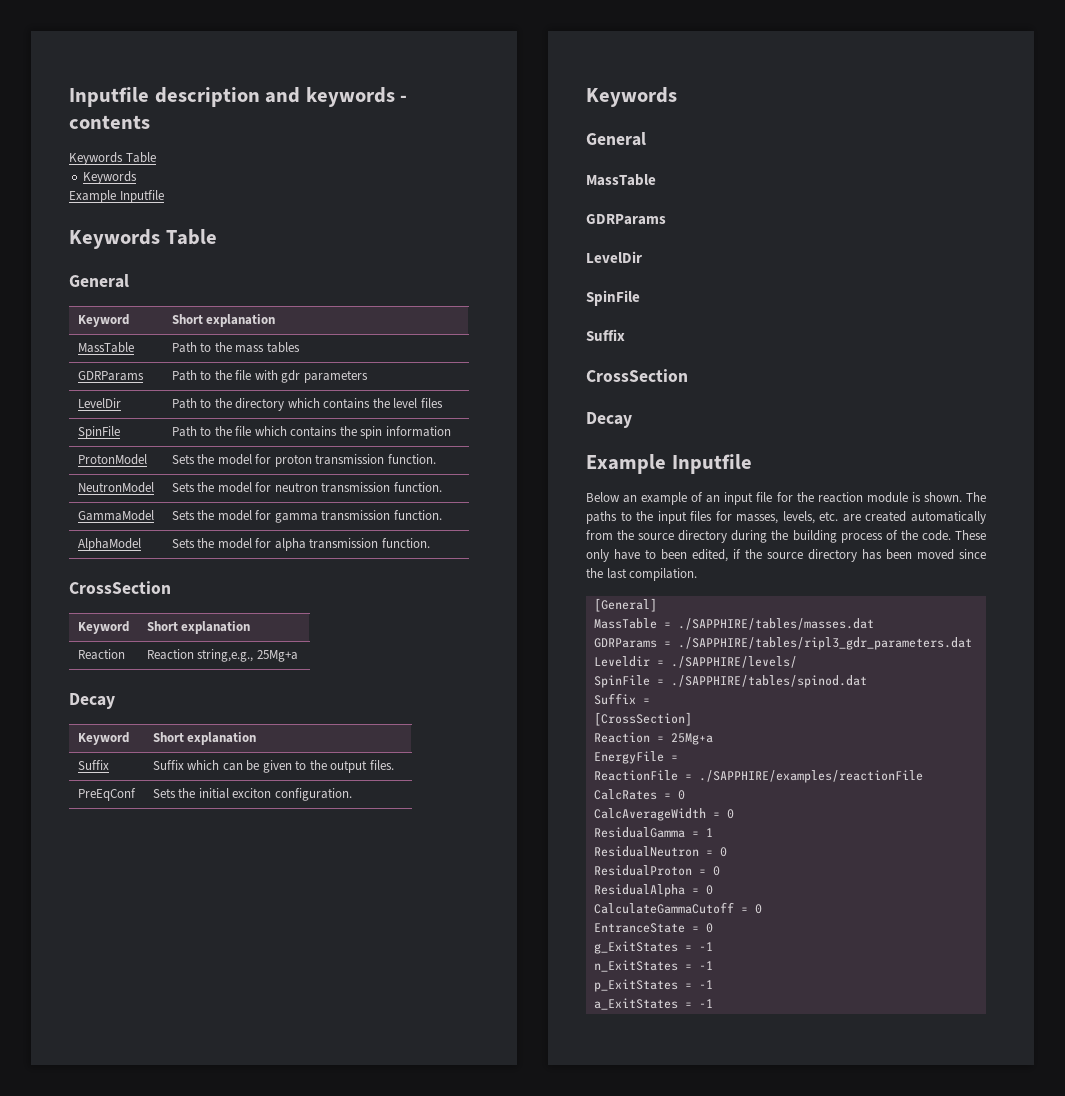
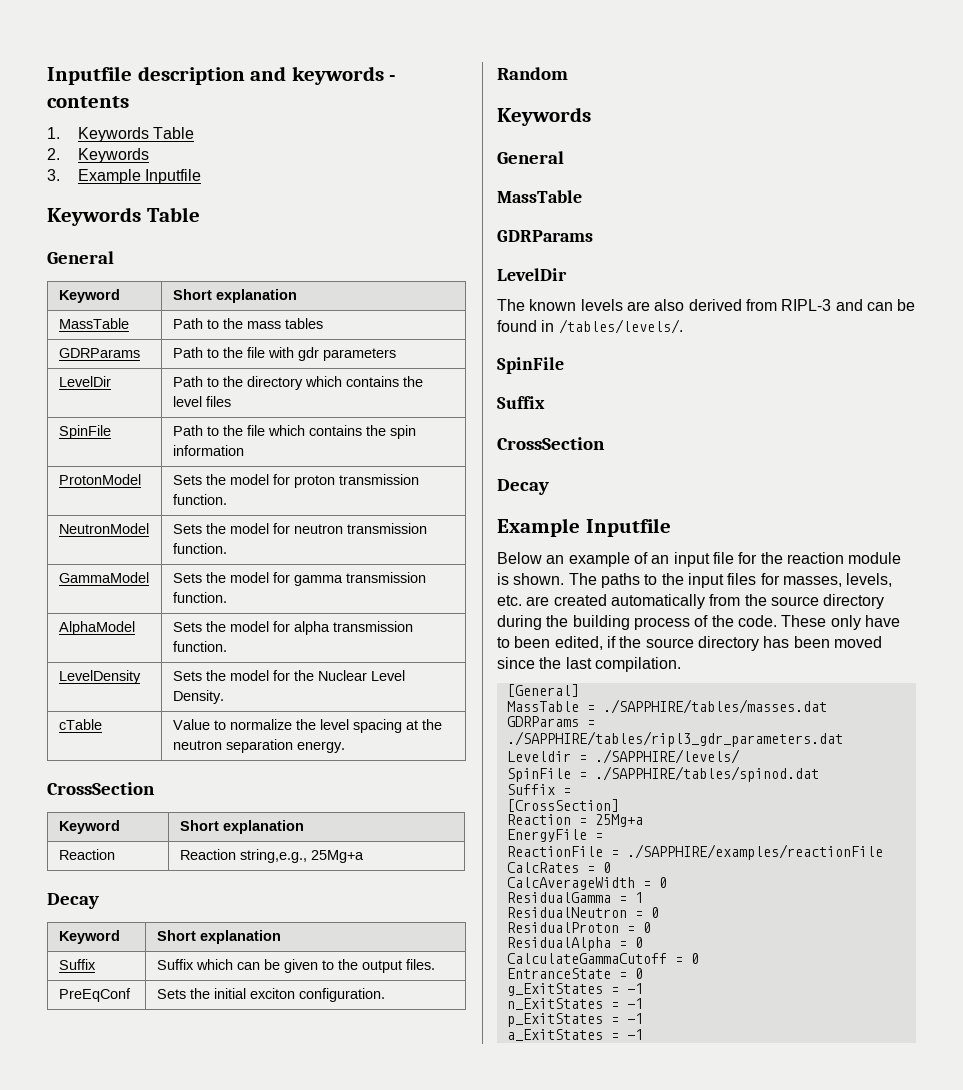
  Inputfile description and keywords - contents
- Keywords Table
- Keywords
- Example Inputfile
+ 1. Keywords Table
+ 2. Keywords
+ 3. Example Inputfile
+ LevelDensity | Sets the model for the Nuclear Level Density.
+ cTable | Value to normalize the level spacing at the neutron separation energy.
+ Random
+ The known levels are also derived from RIPL-3 and can be found in /tables/levels/.

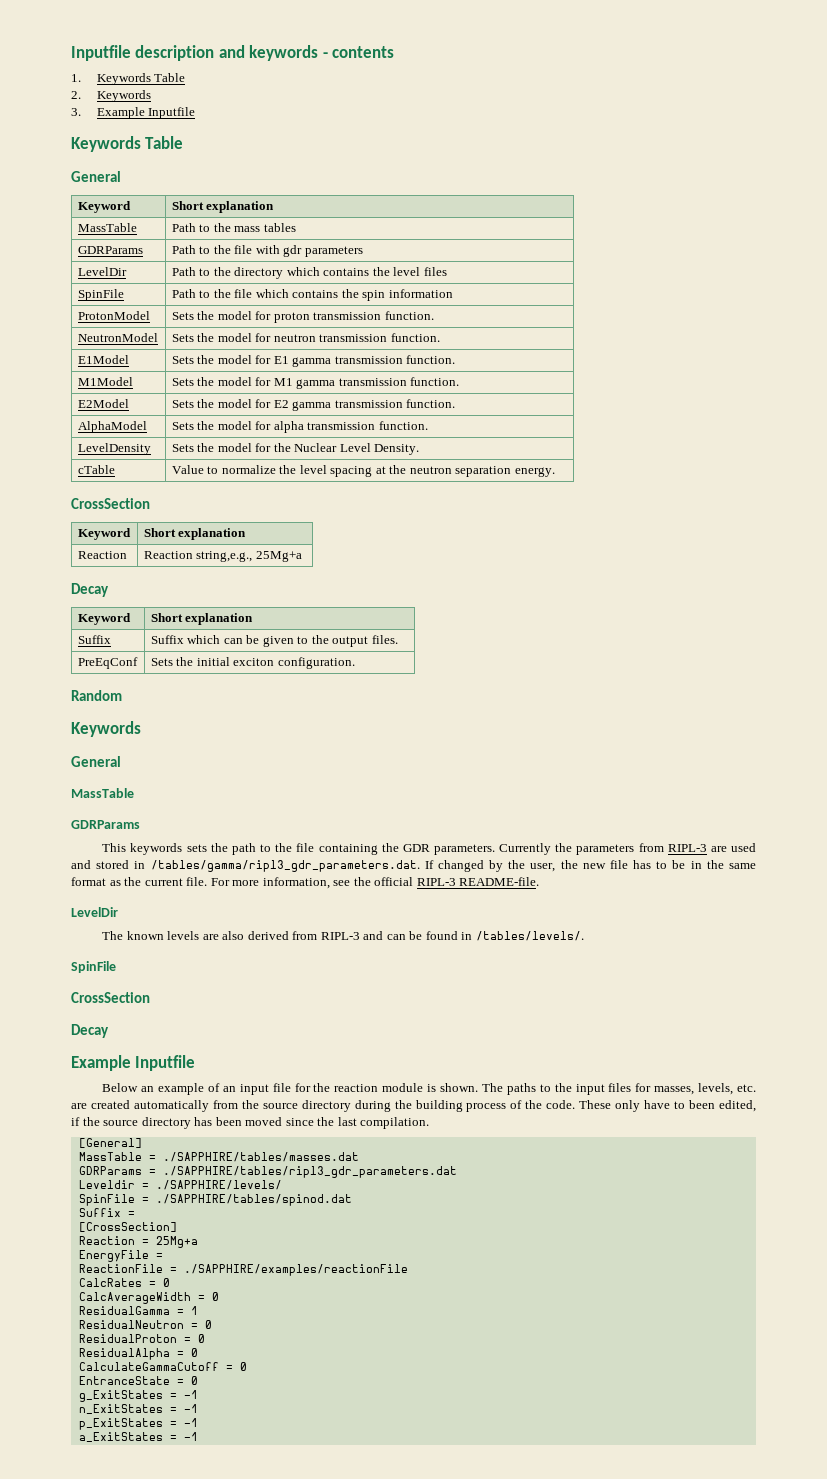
- GammaModel | Sets the model for gamma transmission function.
+ E1Model | Sets the model for E1 gamma transmission function.
+ M1Model | Sets the model for M1 gamma transmission function.
+ E2Model | Sets the model for E2 gamma transmission function.
+ This keywords sets the path to the file containing the GDR parameters. Currently the parameters from RIPL-3 are used and stored in /tables/gamma/ripl3_gdr_parameters.dat. If changed by the user, the new file has to be in the same format as the current file. For more information, see the official RIPL-3 README-file.
  The known levels are also derived from RIPL-3 and can be found in /tables/levels/.
  SpinFile
- Suffix

